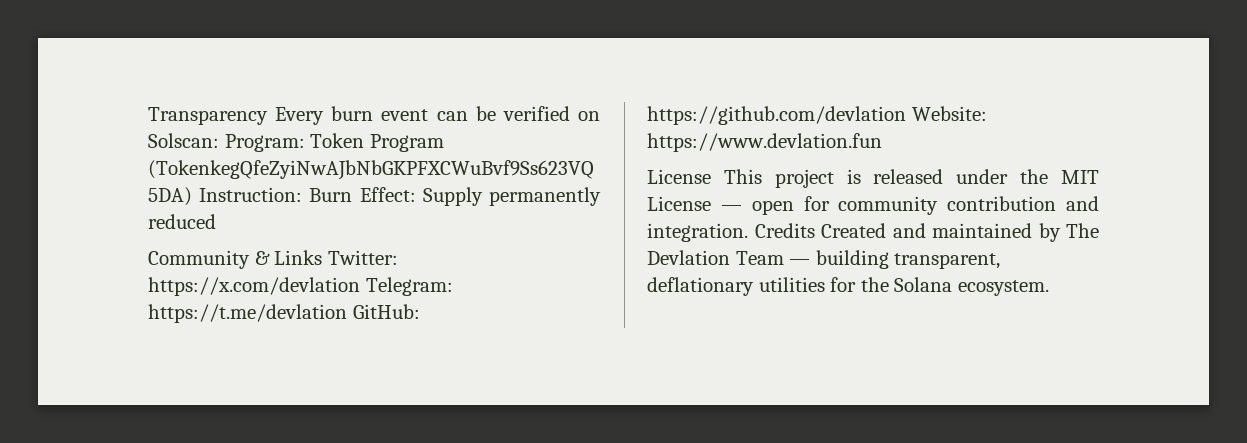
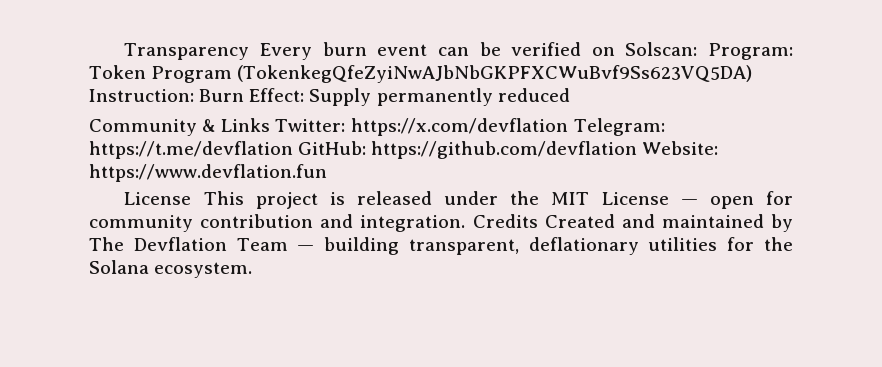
- Community & Links Twitter: https://x.com/devlation Telegram: https://t.me/devlation GitHub: https://github.com/devlation Website: https://www.devlation.fun
+ Community & Links Twitter: https://x.com/devflation Telegram: https://t.me/devflation GitHub: https://github.com/devflation Website: https://www.devflation.fun
- Credits Created and maintained by The Devlation Team — building transparent, deflationary utilities for the Solana ecosystem.
+ Credits Created and maintained by The Devflation Team — building transparent, deflationary utilities for the Solana ecosystem.

